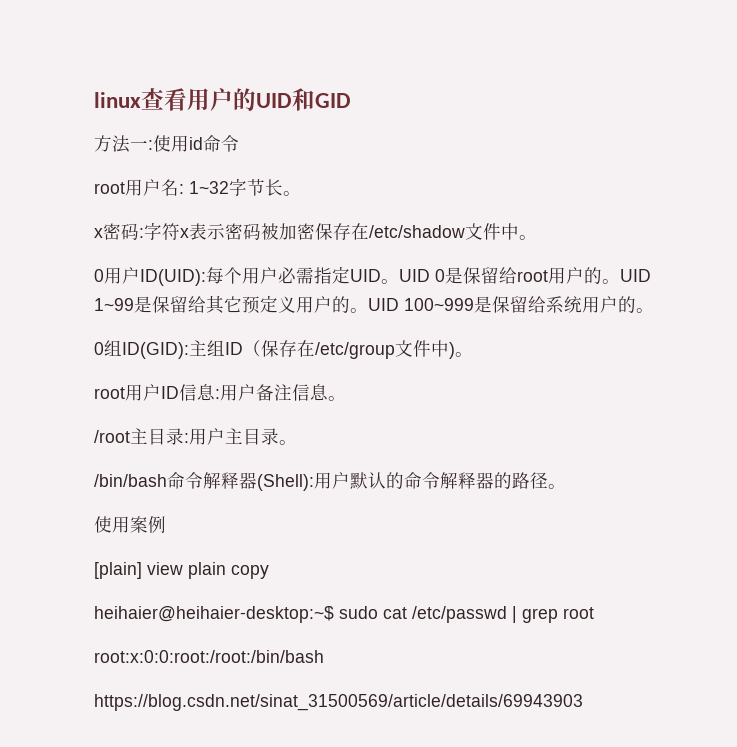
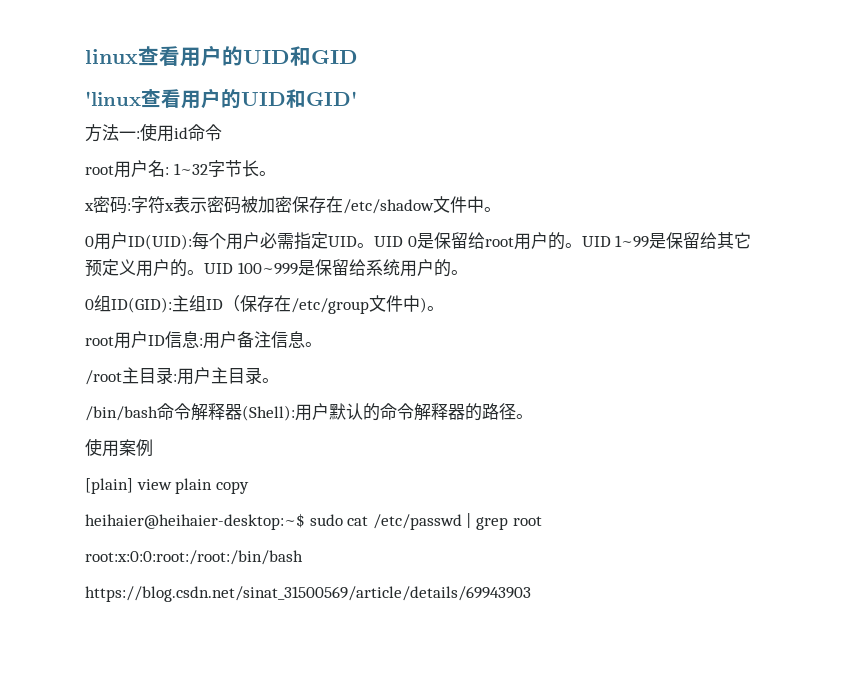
+ 'linux查看用户的UID和GID'

